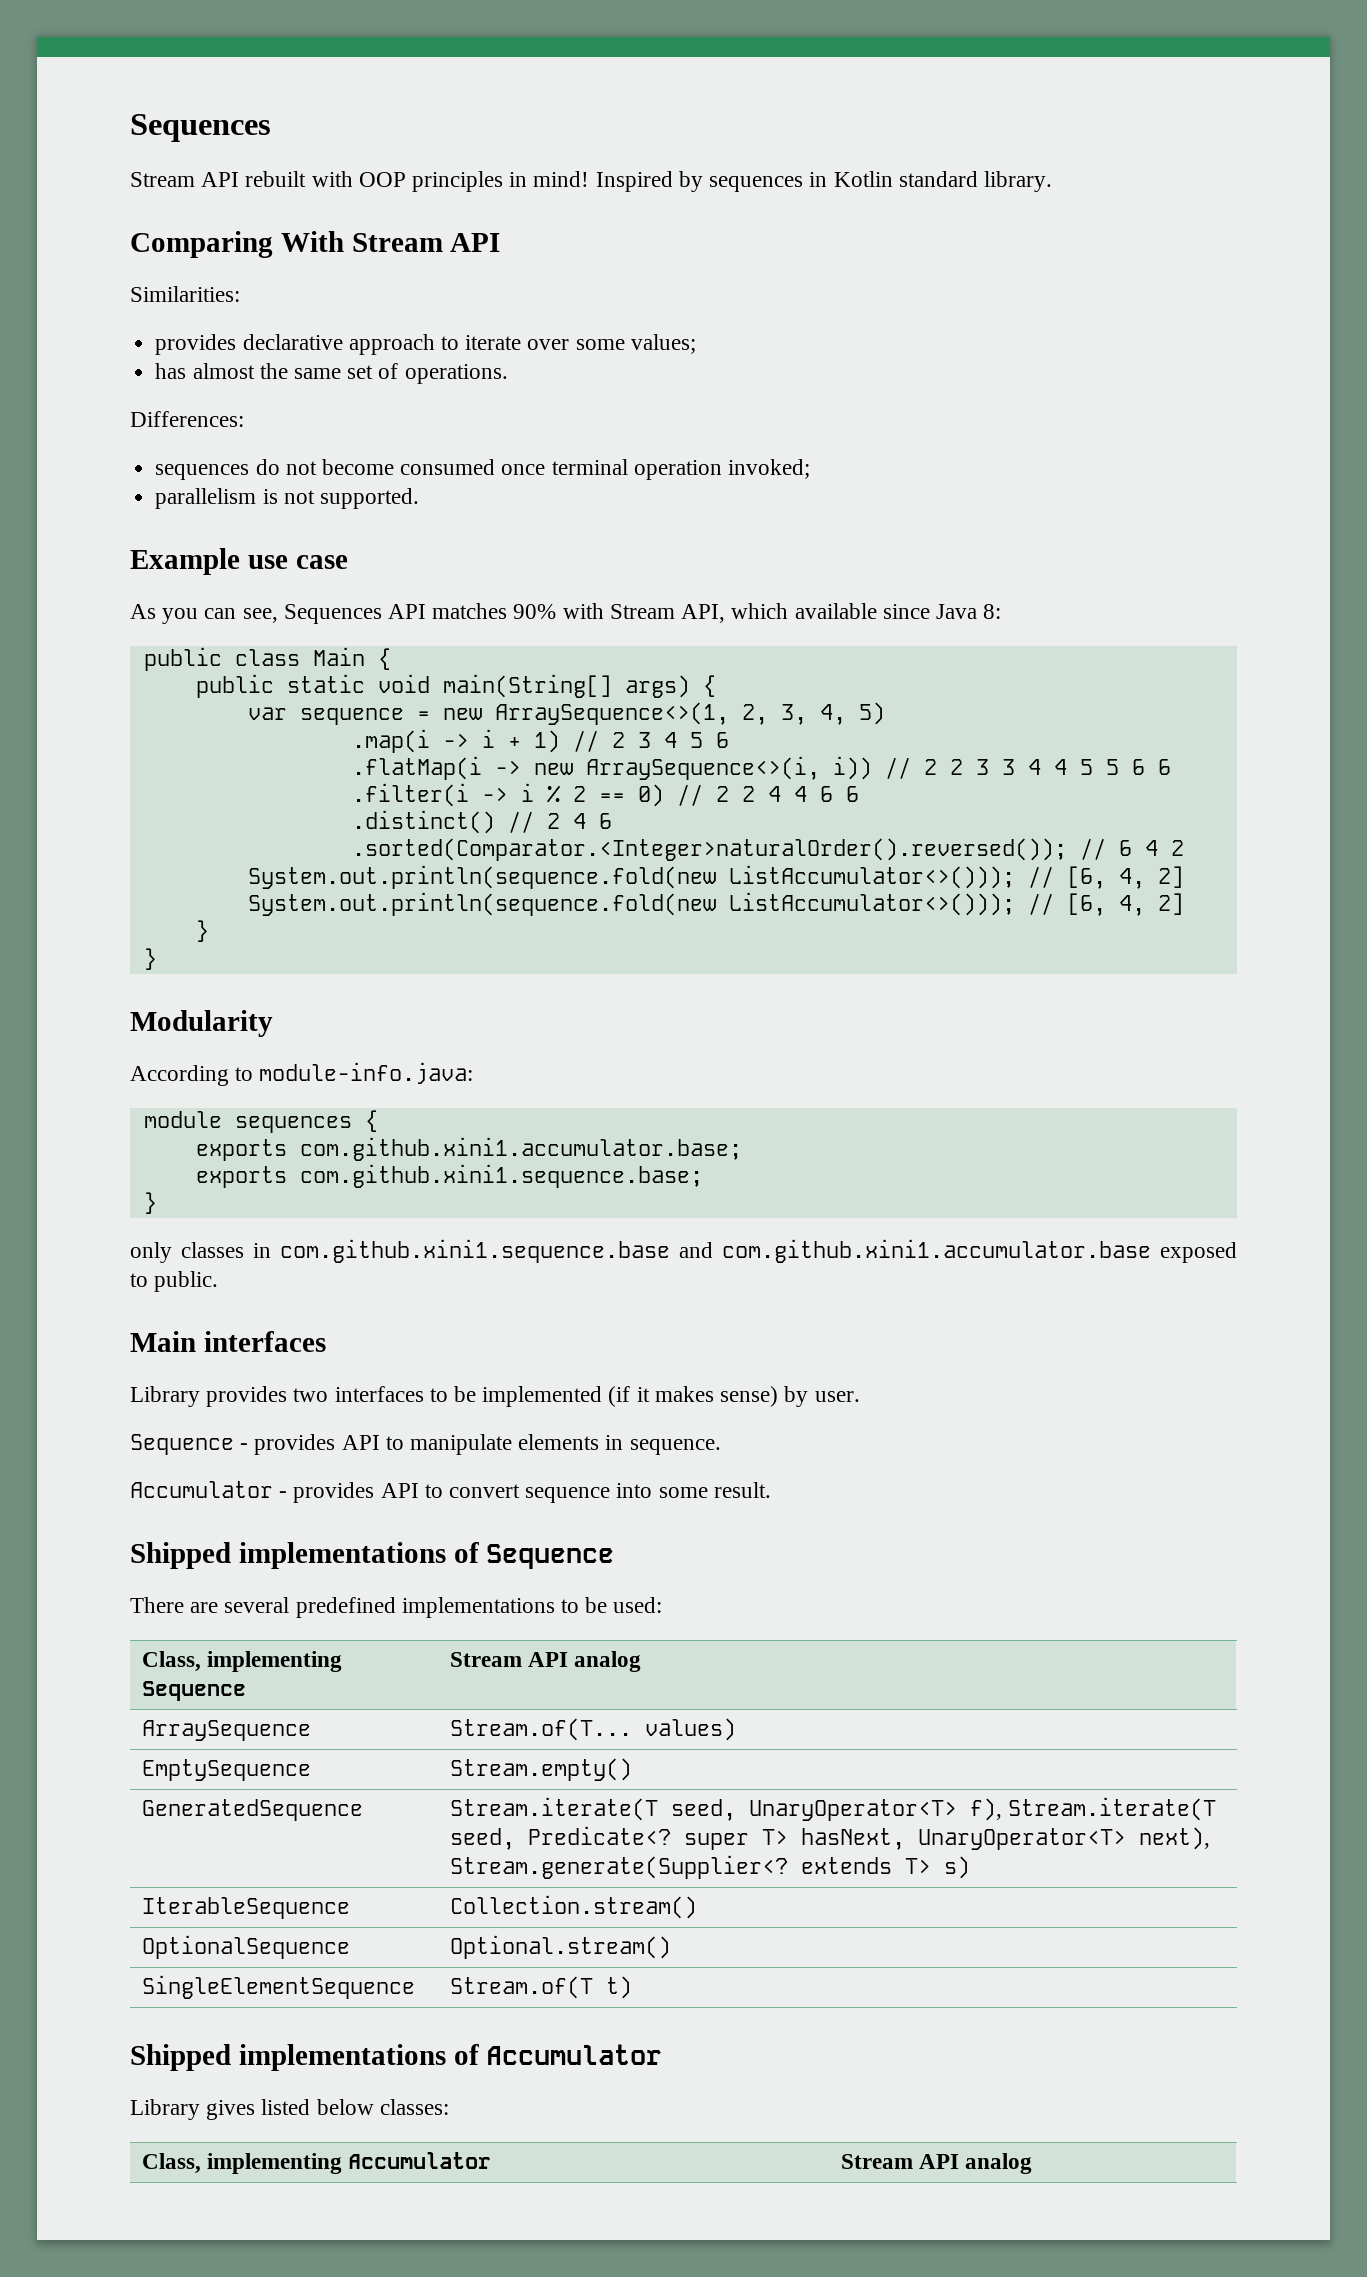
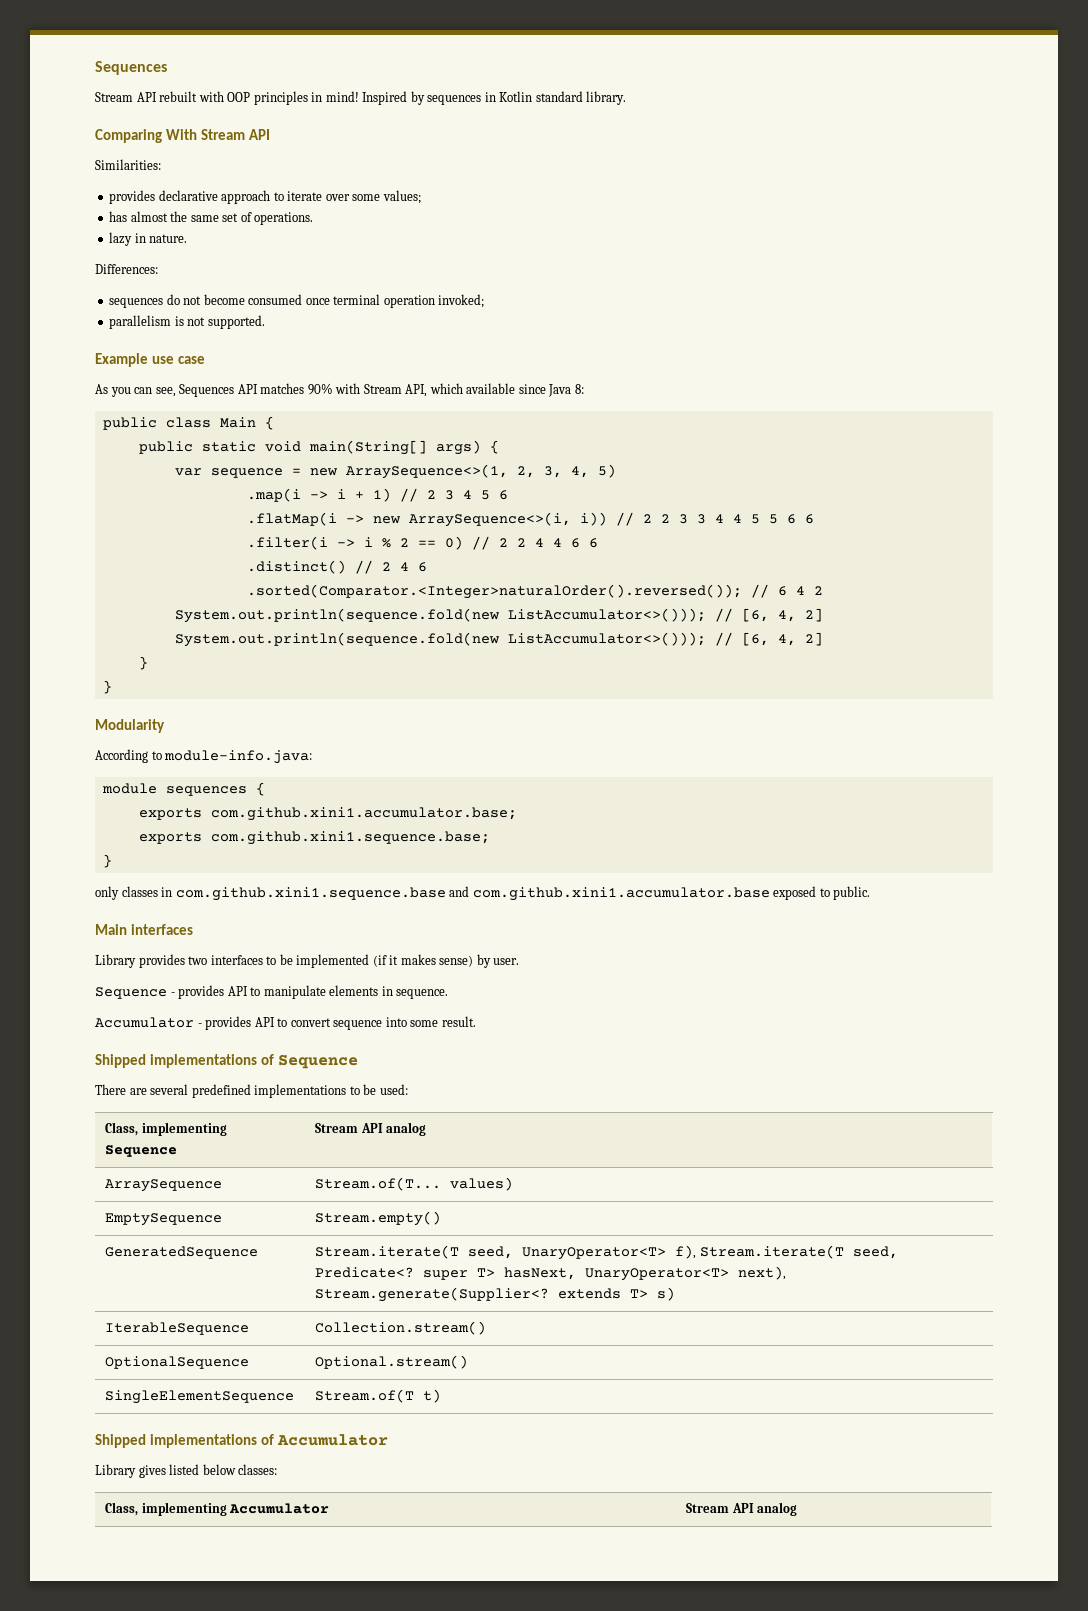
+ lazy in nature.

